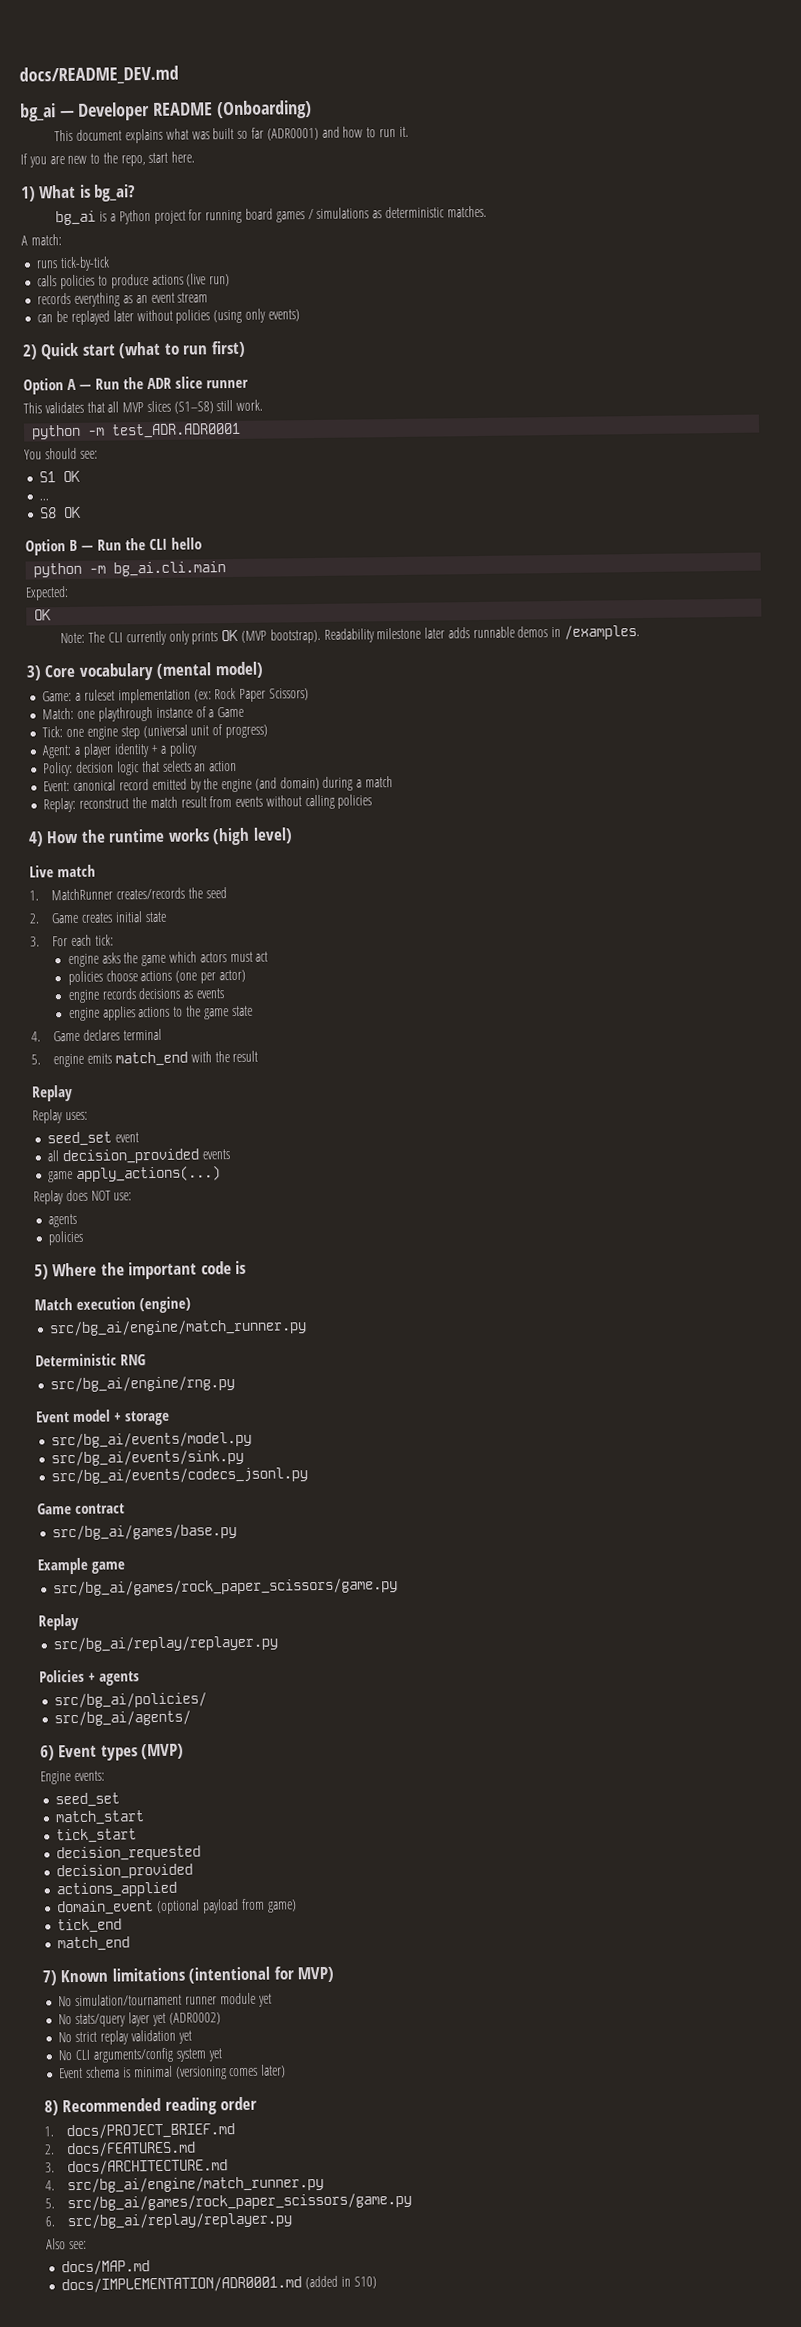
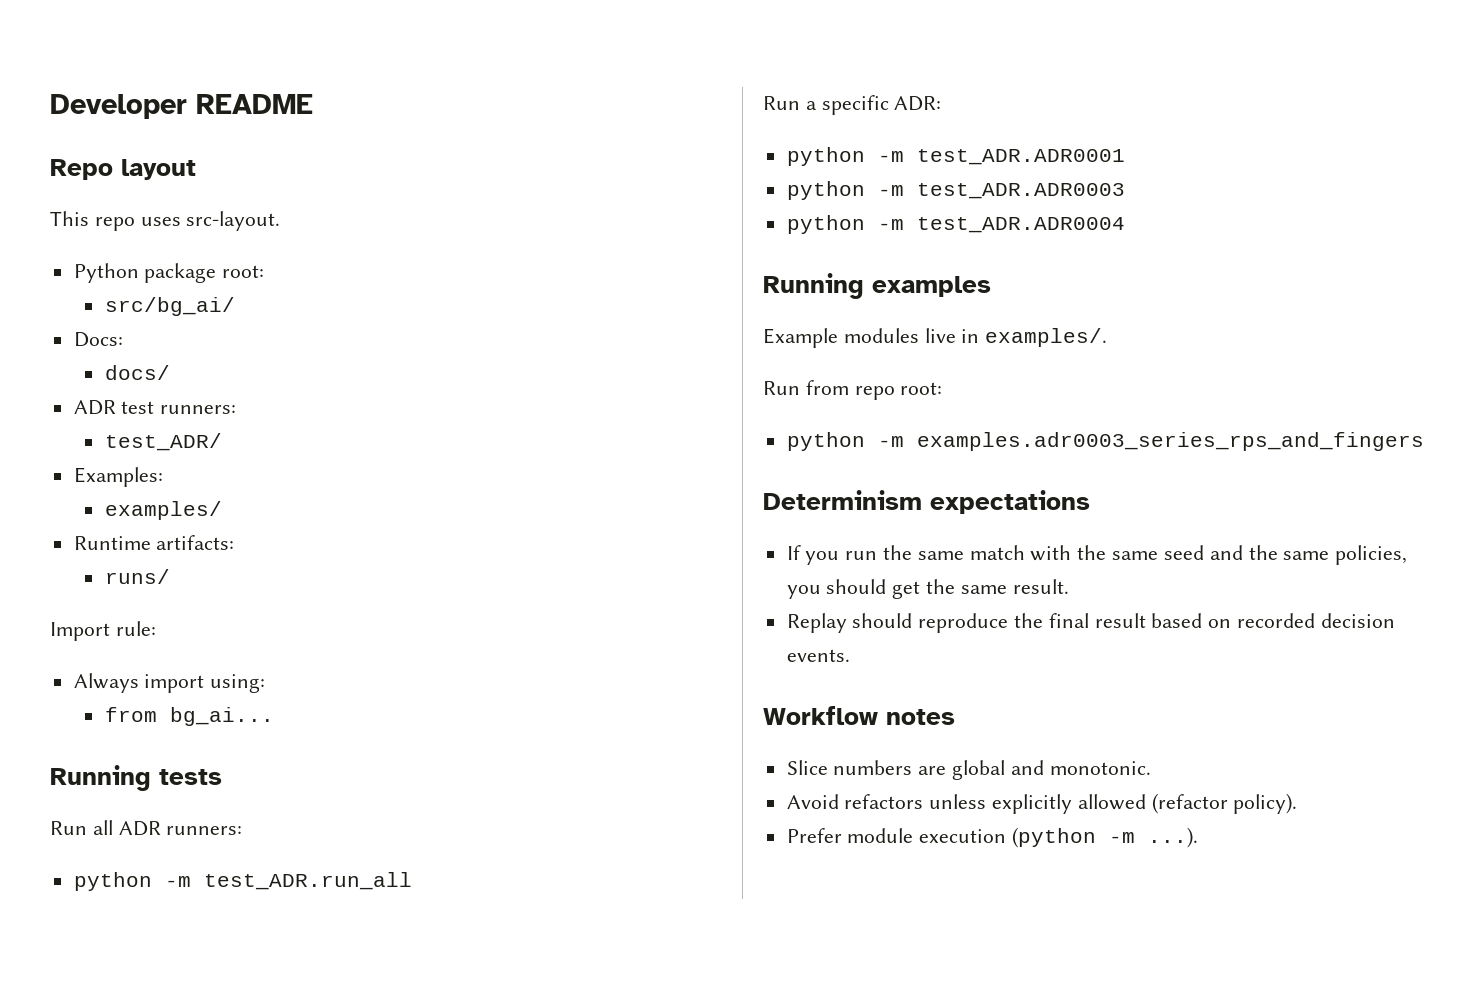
- docs/README_DEV.md
- bg_ai — Developer README (Onboarding)
- This document explains what was built so far (ADR0001) and how to run it.
- If you are new to the repo, start here.
- 1) What is bg_ai?
- bg_ai is a Python project for running board games / simulations as deterministic matches.
- A match:
- runs tick-by-tick
- calls policies to produce actions (live run)
- records everything as an event stream
- can be replayed later without policies (using only events)
- 2) Quick start (what to run first)
- Option A — Run the ADR slice runner
- This validates that all MVP slices (S1–S8) still work.
+ Developer README
+ Repo layout
+ This repo uses src-layout.
+ Python package root:
+ src/bg_ai/
+ Docs:
+ docs/
+ ADR test runners:
+ test_ADR/
+ Examples:
+ examples/
+ Runtime artifacts:
+ runs/
+ Import rule:
+ Always import using:
+ from bg_ai...
+ Running tests
+ Run all ADR runners:
+ python -m test_ADR.run_all
+ Run a specific ADR:
  python -m test_ADR.ADR0001
- You should see:
- S1 OK
- ...
- S8 OK
- Option B — Run the CLI hello
- python -m bg_ai.cli.main
- Expected:
- OK
- Note: The CLI currently only prints OK (MVP bootstrap). Readability milestone later adds runnable demos in /examples.
- 3) Core vocabulary (mental model)
- Game: a ruleset implementation (ex: Rock Paper Scissors)
- Match: one playthrough instance of a Game
- Tick: one engine step (universal unit of progress)
- Agent: a player identity + a policy
- Policy: decision logic that selects an action
- Event: canonical record emitted by the engine (and domain) during a match
- Replay: reconstruct the match result from events without calling policies
- 4) How the runtime works (high level)
- Live match
- 1. MatchRunner creates/records the seed
- 2. Game creates initial state
- 3. For each tick:
- engine asks the game which actors must act
- policies choose actions (one per actor)
- engine records decisions as events
- engine applies actions to the game state
- 4. Game declares terminal
- 5. engine emits match_end with the result
- Replay
- Replay uses:
- seed_set event
- all decision_provided events
- game apply_actions(...)
- Replay does NOT use:
- agents
- policies
- 5) Where the important code is
- Match execution (engine)
- src/bg_ai/engine/match_runner.py
- Deterministic RNG
- src/bg_ai/engine/rng.py
- Event model + storage
- src/bg_ai/events/model.py
- src/bg_ai/events/sink.py
- src/bg_ai/events/codecs_jsonl.py
- Game contract
- src/bg_ai/games/base.py
- Example game
- src/bg_ai/games/rock_paper_scissors/game.py
- Replay
- src/bg_ai/replay/replayer.py
- Policies + agents
- src/bg_ai/policies/
- src/bg_ai/agents/
- 6) Event types (MVP)
- Engine events:
- seed_set
- match_start
- tick_start
- decision_requested
- decision_provided
- actions_applied
- domain_event (optional payload from game)
- tick_end
- match_end
- 7) Known limitations (intentional for MVP)
- No simulation/tournament runner module yet
- No stats/query layer yet (ADR0002)
- No strict replay validation yet
- No CLI arguments/config system yet
- Event schema is minimal (versioning comes later)
- 8) Recommended reading order
- 1. docs/PROJECT_BRIEF.md
- 2. docs/FEATURES.md
- 3. docs/ARCHITECTURE.md
- 4. src/bg_ai/engine/match_runner.py
- 5. src/bg_ai/games/rock_paper_scissors/game.py
- 6. src/bg_ai/replay/replayer.py
- Also see:
- docs/MAP.md
- docs/IMPLEMENTATION/ADR0001.md (added in S10)
+ python -m test_ADR.ADR0003
+ python -m test_ADR.ADR0004
+ Running examples
+ Example modules live in examples/.
+ Run from repo root:
+ python -m examples.adr0003_series_rps_and_fingers
+ Determinism expectations
+ If you run the same match with the same seed and the same policies, you should get the same result.
+ Replay should reproduce the final result based on recorded decision events.
+ Workflow notes
+ Slice numbers are global and monotonic.
+ Avoid refactors unless explicitly allowed (refactor policy).
+ Prefer module execution (python -m ...).

